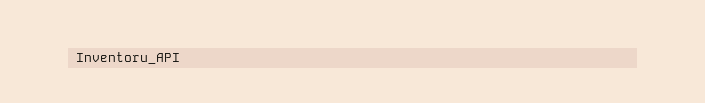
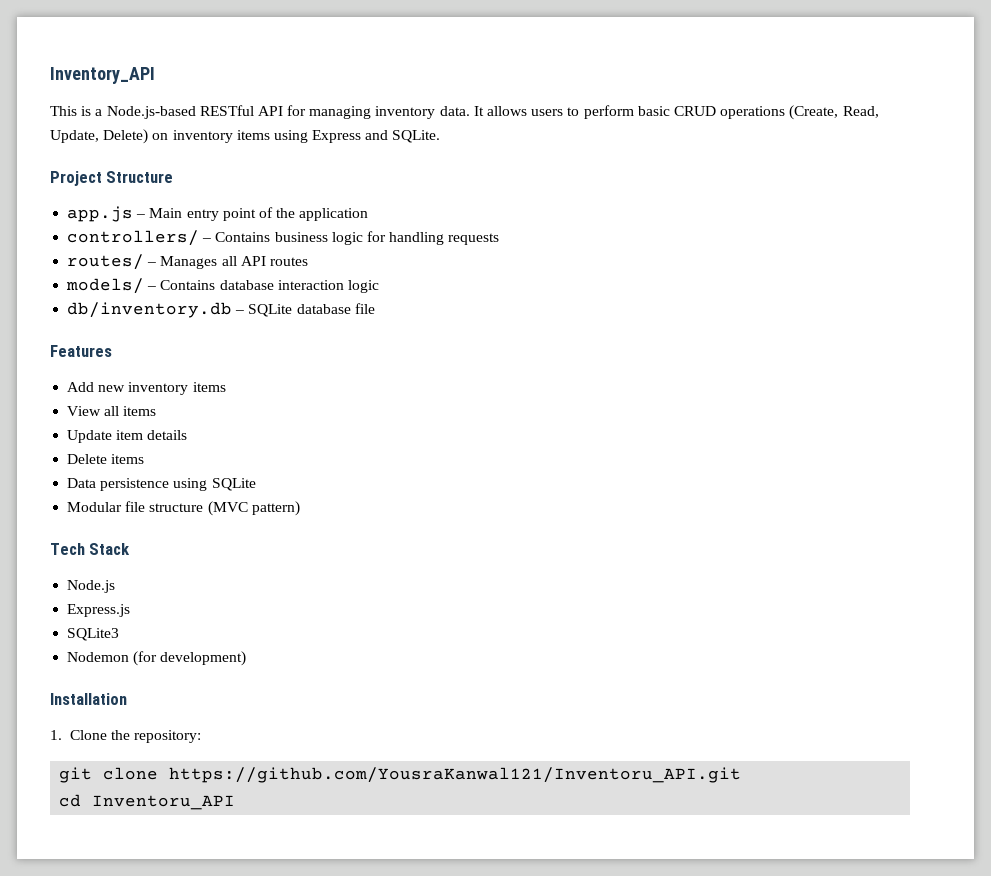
- Inventoru_API
+ Inventory_API
+ This is a Node.js-based RESTful API for managing inventory data. It allows users to perform basic CRUD operations (Create, Read, Update, Delete) on inventory items using Express and SQLite.
+ Project Structure
+ app.js – Main entry point of the application
+ controllers/ – Contains business logic for handling requests
+ routes/ – Manages all API routes
+ models/ – Contains database interaction logic
+ db/inventory.db – SQLite database file
+ Features
+ Add new inventory items
+ View all items
+ Update item details
+ Delete items
+ Data persistence using SQLite
+ Modular file structure (MVC pattern)
+ Tech Stack
+ Node.js
+ Express.js
+ SQLite3
+ Nodemon (for development)
+ Installation
+ 1. Clone the repository:
+ git clone https://github.com/YousraKanwal121/Inventoru_API.git
+ cd Inventoru_API

